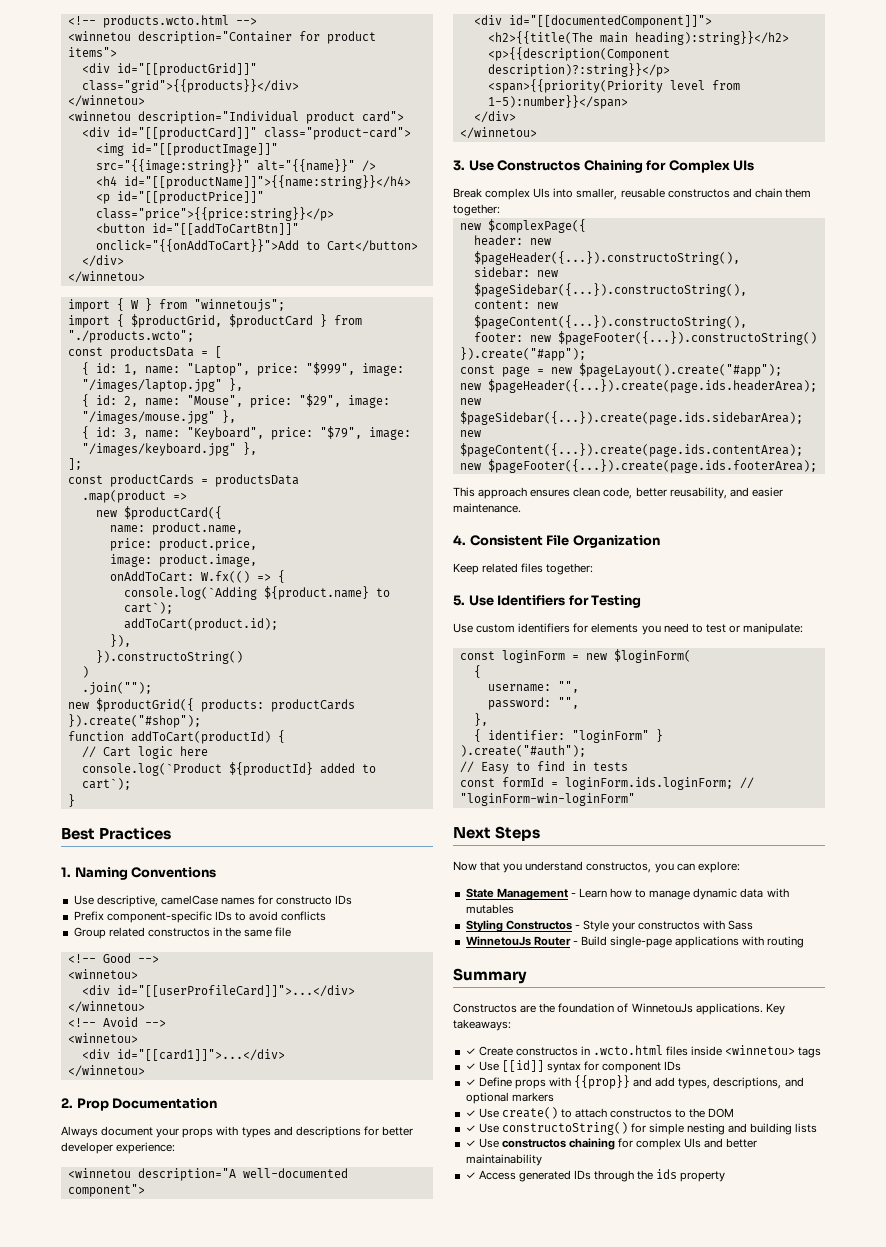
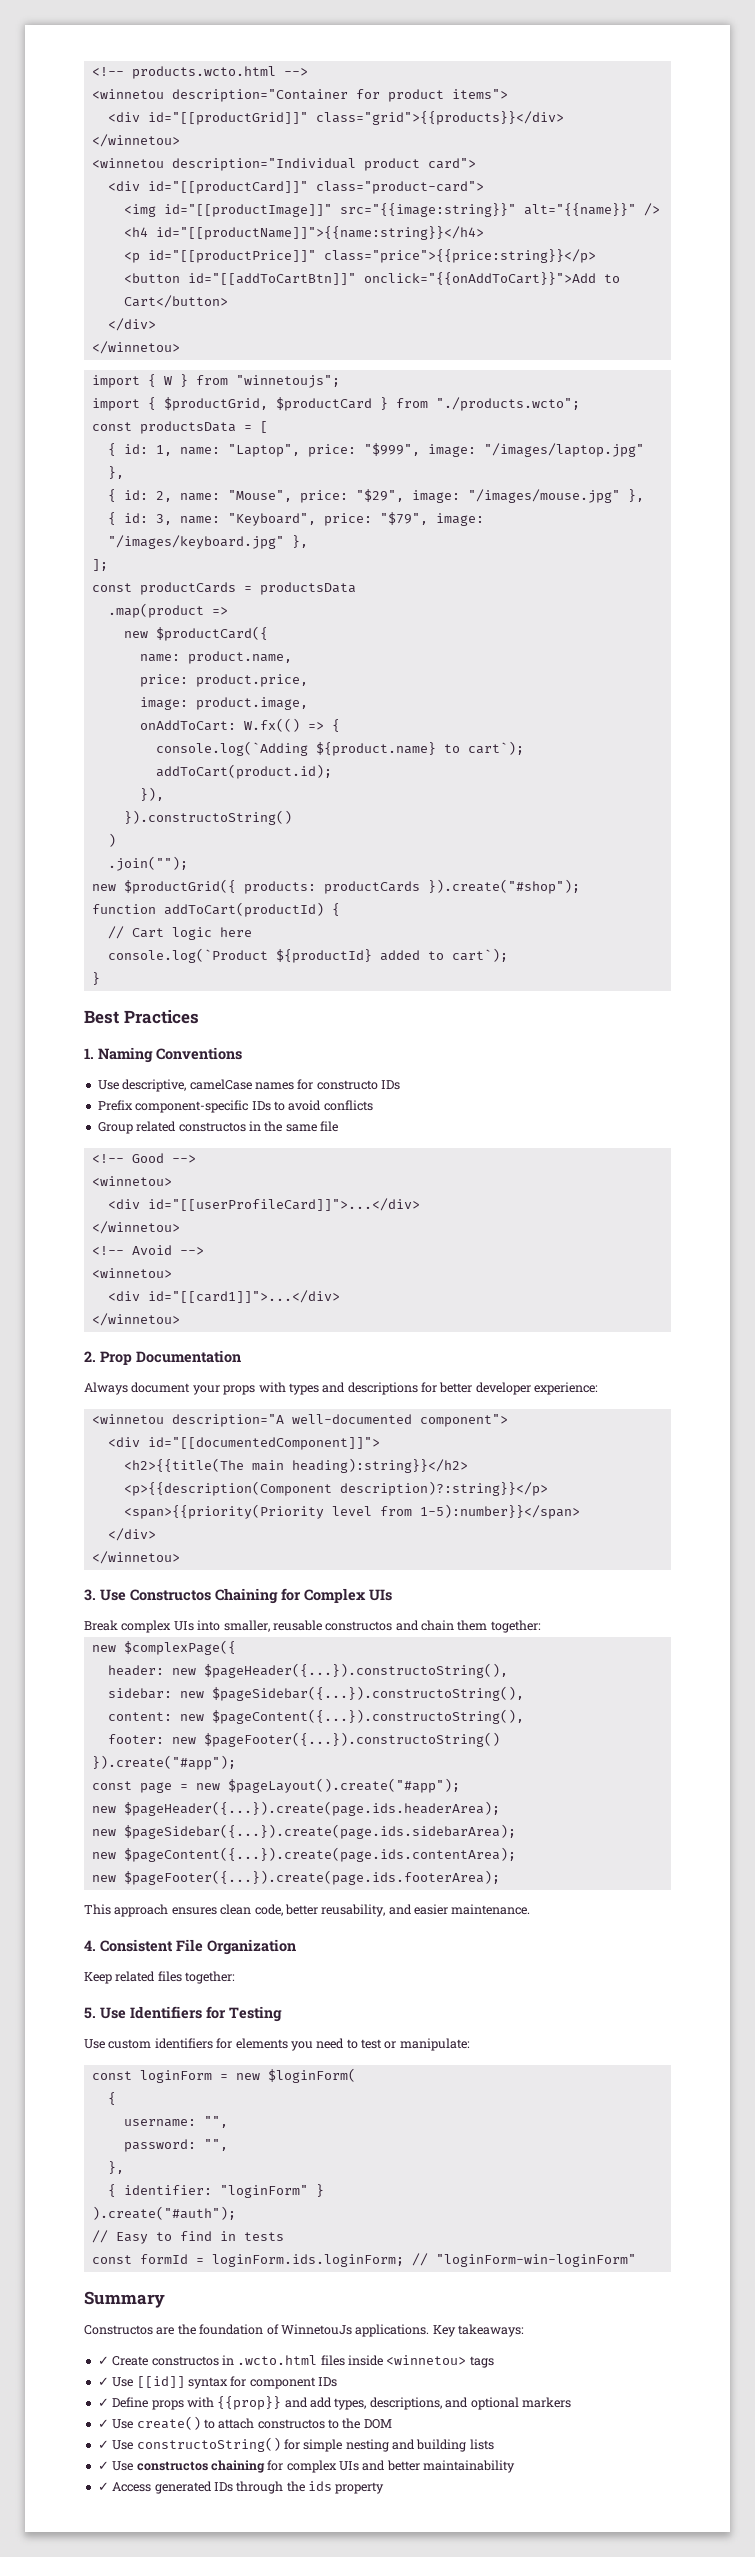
- Next Steps
- Now that you understand constructos, you can explore:
- State Management - Learn how to manage dynamic data with mutables
- Styling Constructos - Style your constructos with Sass
- WinnetouJs Router - Build single-page applications with routing

